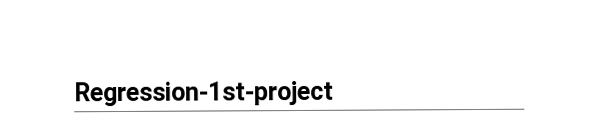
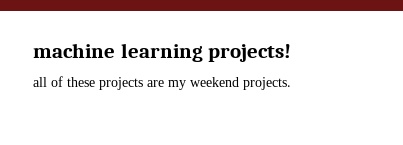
- Regression-1st-project
+ machine learning projects!
+ all of these projects are my weekend projects.

